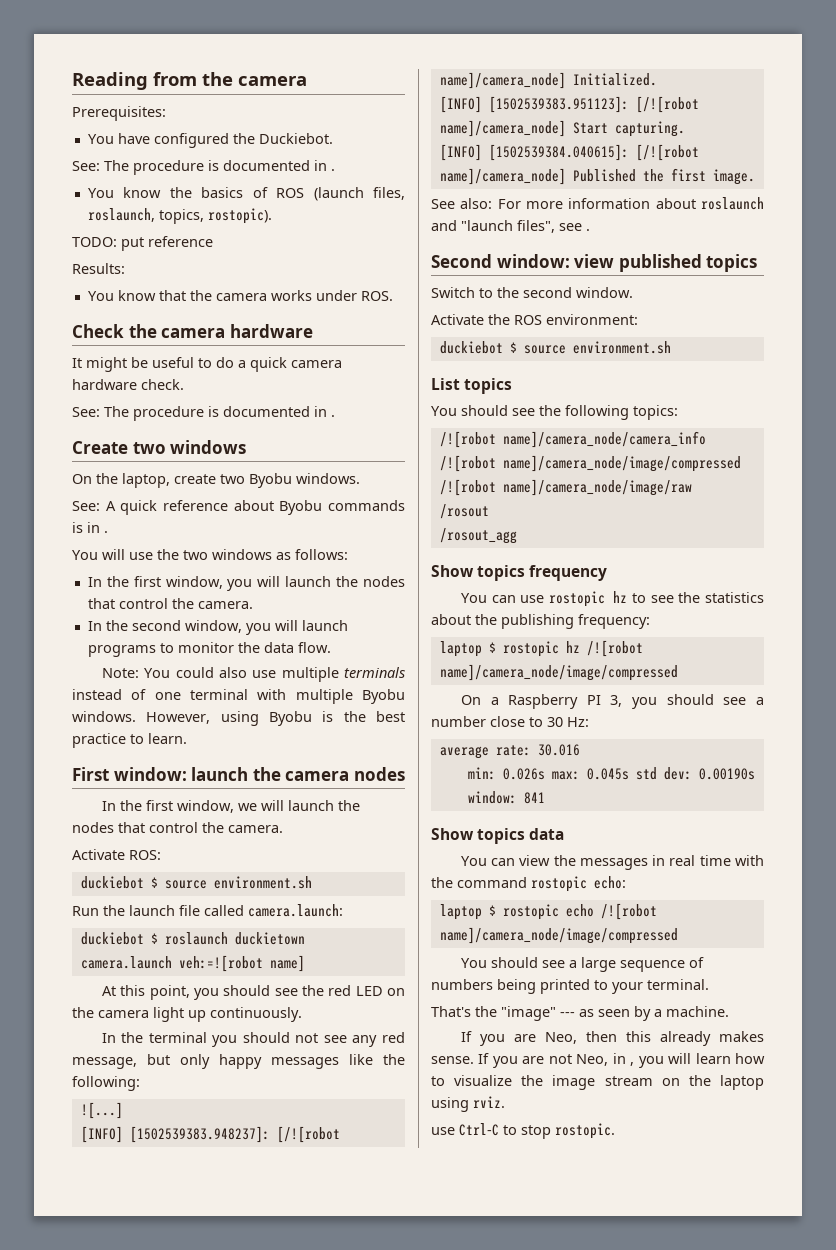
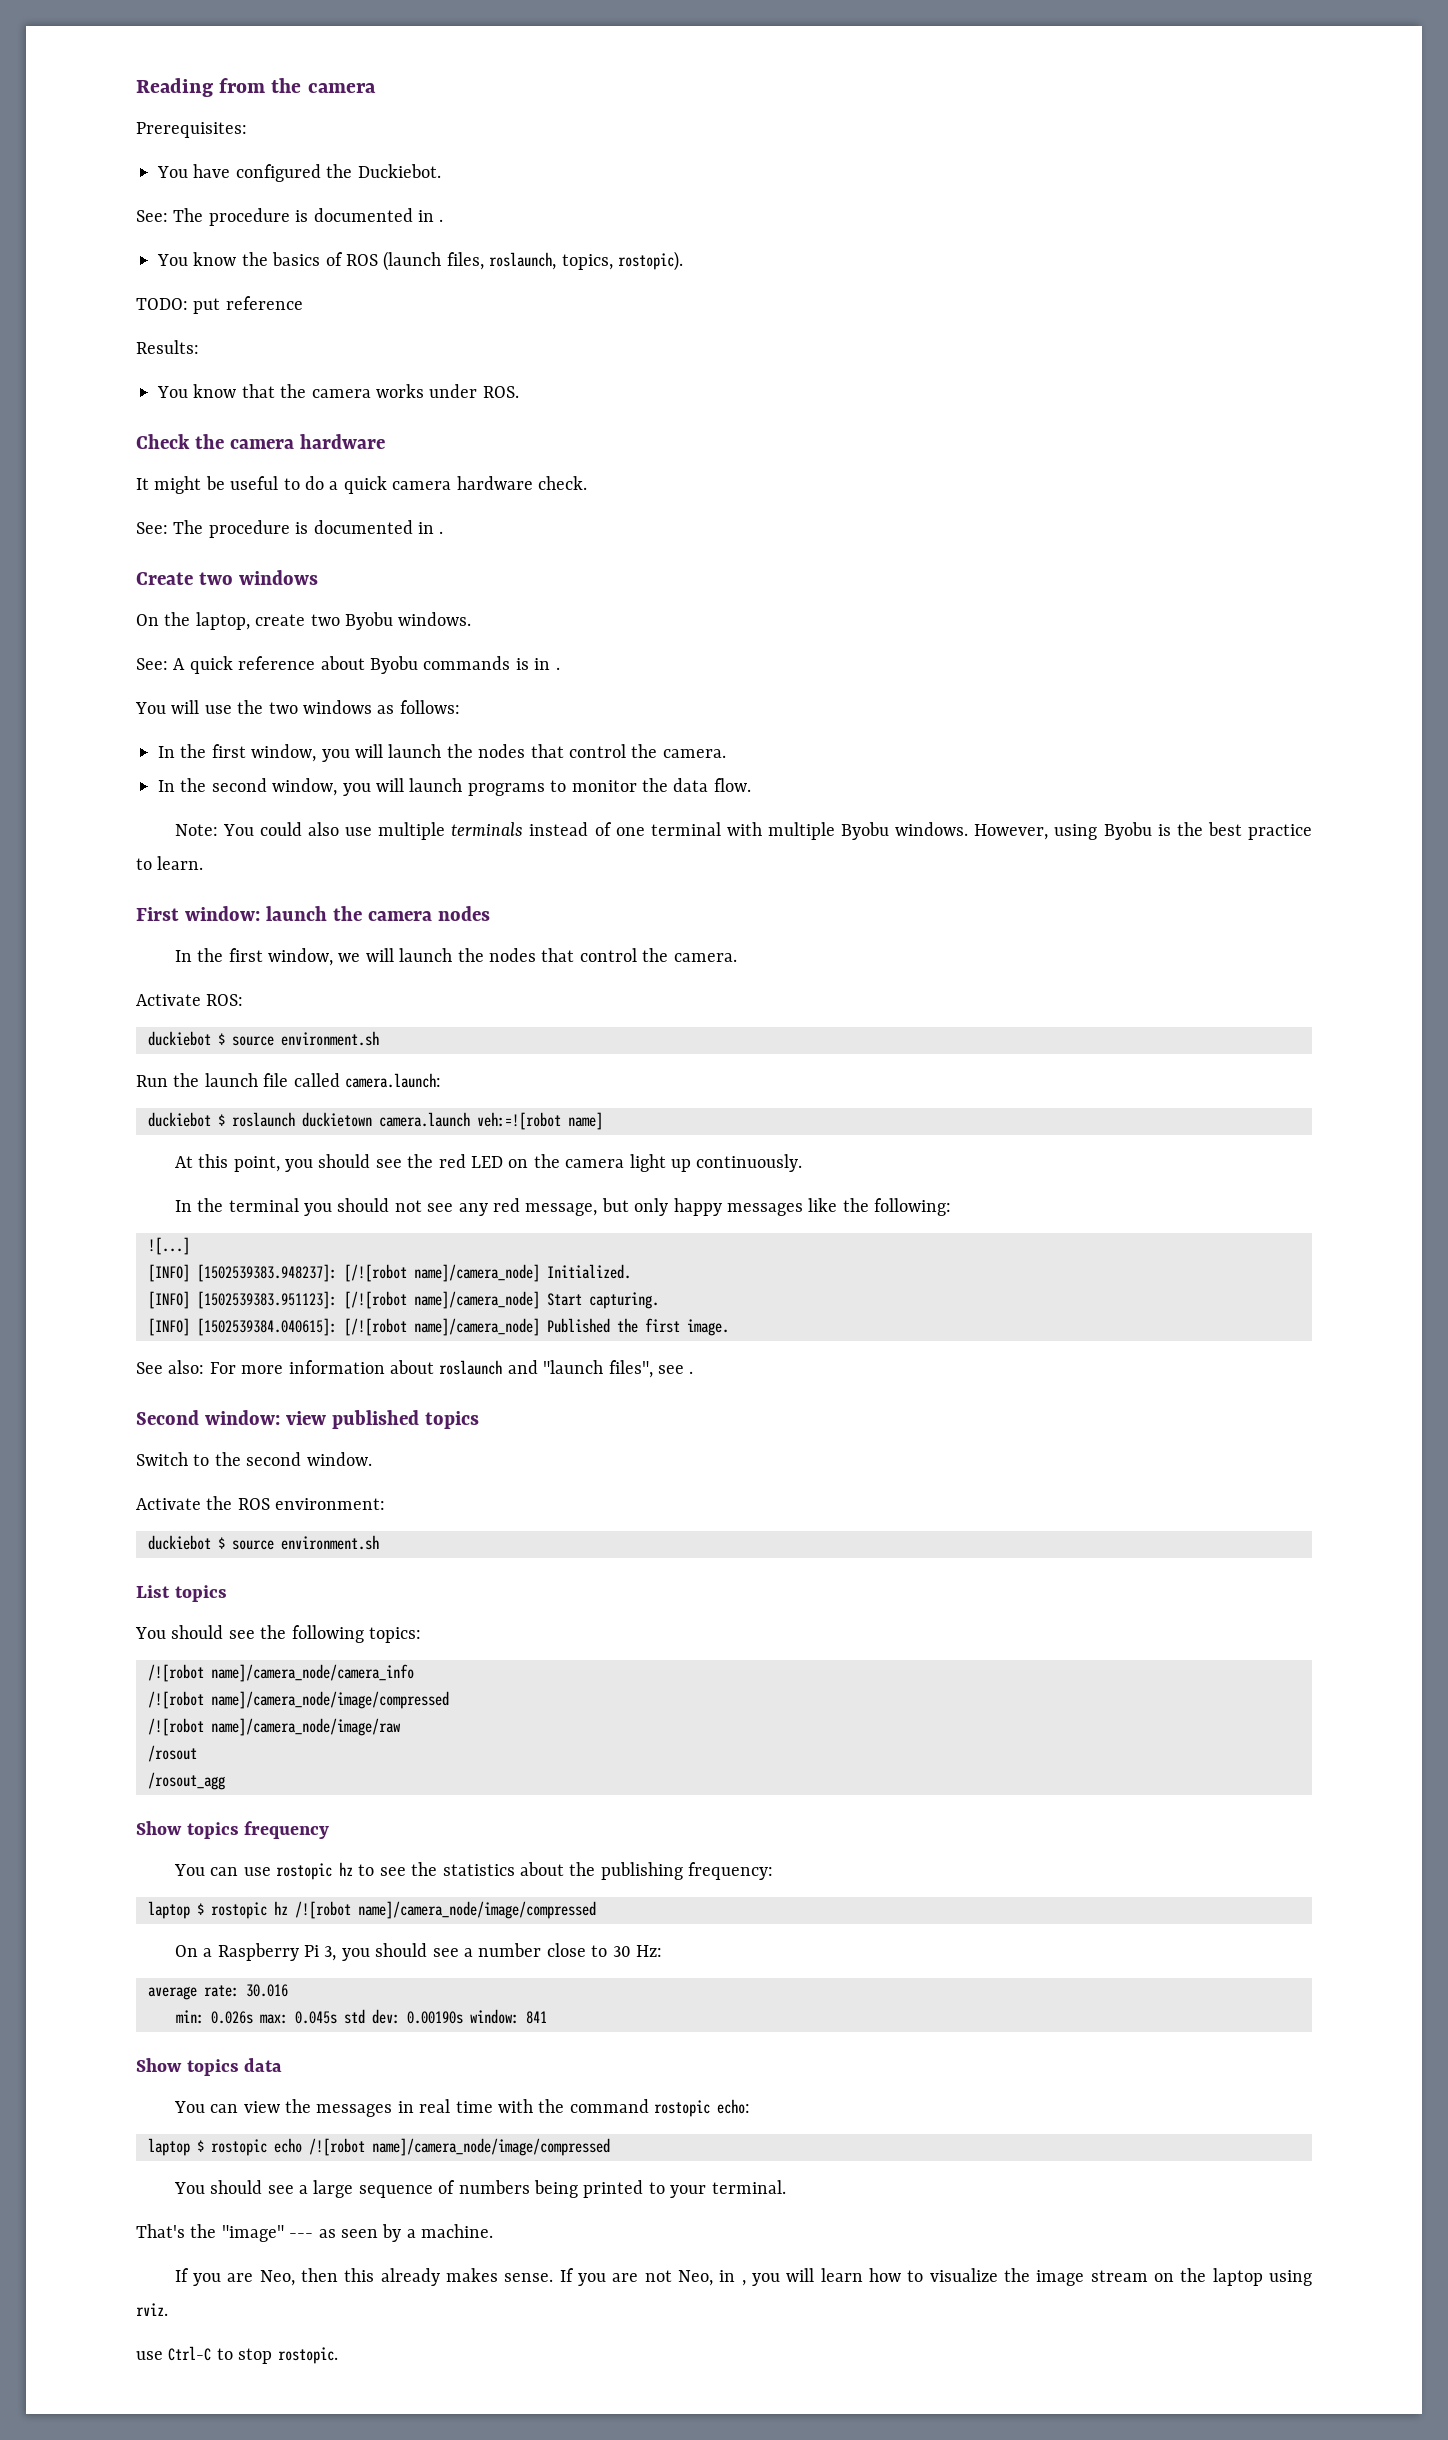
- On a Raspberry PI 3, you should see a number close to 30 Hz:
+ On a Raspberry Pi 3, you should see a number close to 30 Hz:

